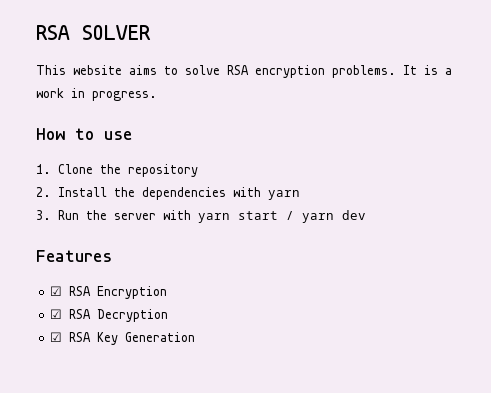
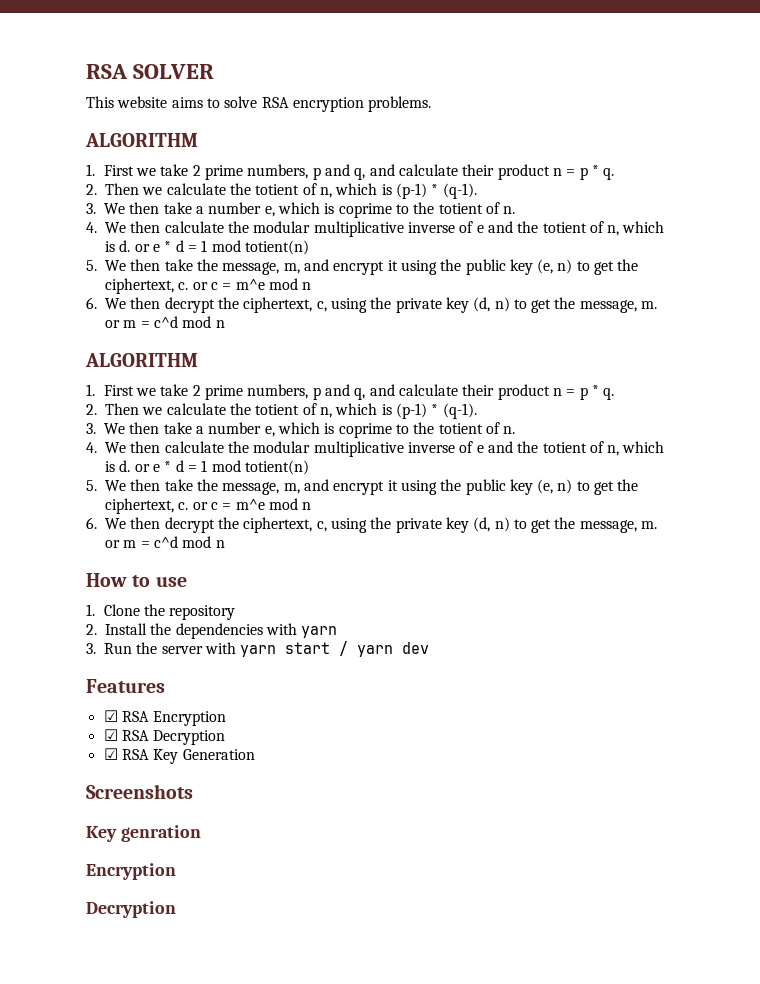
- This website aims to solve RSA encryption problems. It is a work in progress.
+ This website aims to solve RSA encryption problems.
+ ALGORITHM
+ 1. First we take 2 prime numbers, p and q, and calculate their product n = p * q.
+ 2. Then we calculate the totient of n, which is (p-1) * (q-1).
+ 3. We then take a number e, which is coprime to the totient of n.
+ 4. We then calculate the modular multiplicative inverse of e and the totient of n, which is d. or e * d = 1 mod totient(n)
+ 5. We then take the message, m, and encrypt it using the public key (e, n) to get the ciphertext, c. or c = m^e mod n
+ 6. We then decrypt the ciphertext, c, using the private key (d, n) to get the message, m. or m = c^d mod n
+ ALGORITHM
+ 1. First we take 2 prime numbers, p and q, and calculate their product n = p * q.
+ 2. Then we calculate the totient of n, which is (p-1) * (q-1).
+ 3. We then take a number e, which is coprime to the totient of n.
+ 4. We then calculate the modular multiplicative inverse of e and the totient of n, which is d. or e * d = 1 mod totient(n)
+ 5. We then take the message, m, and encrypt it using the public key (e, n) to get the ciphertext, c. or c = m^e mod n
+ 6. We then decrypt the ciphertext, c, using the private key (d, n) to get the message, m. or m = c^d mod n
+ Screenshots
+ Key genration
+ Encryption
+ Decryption

